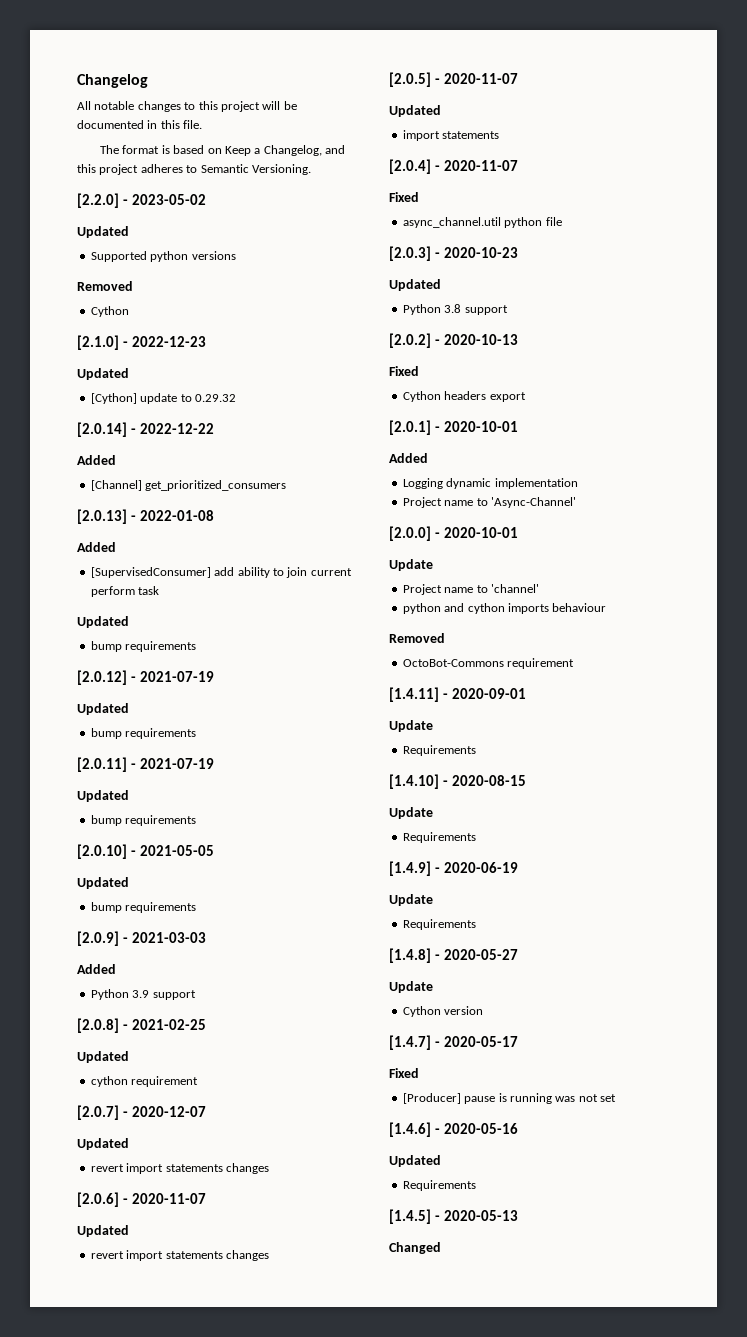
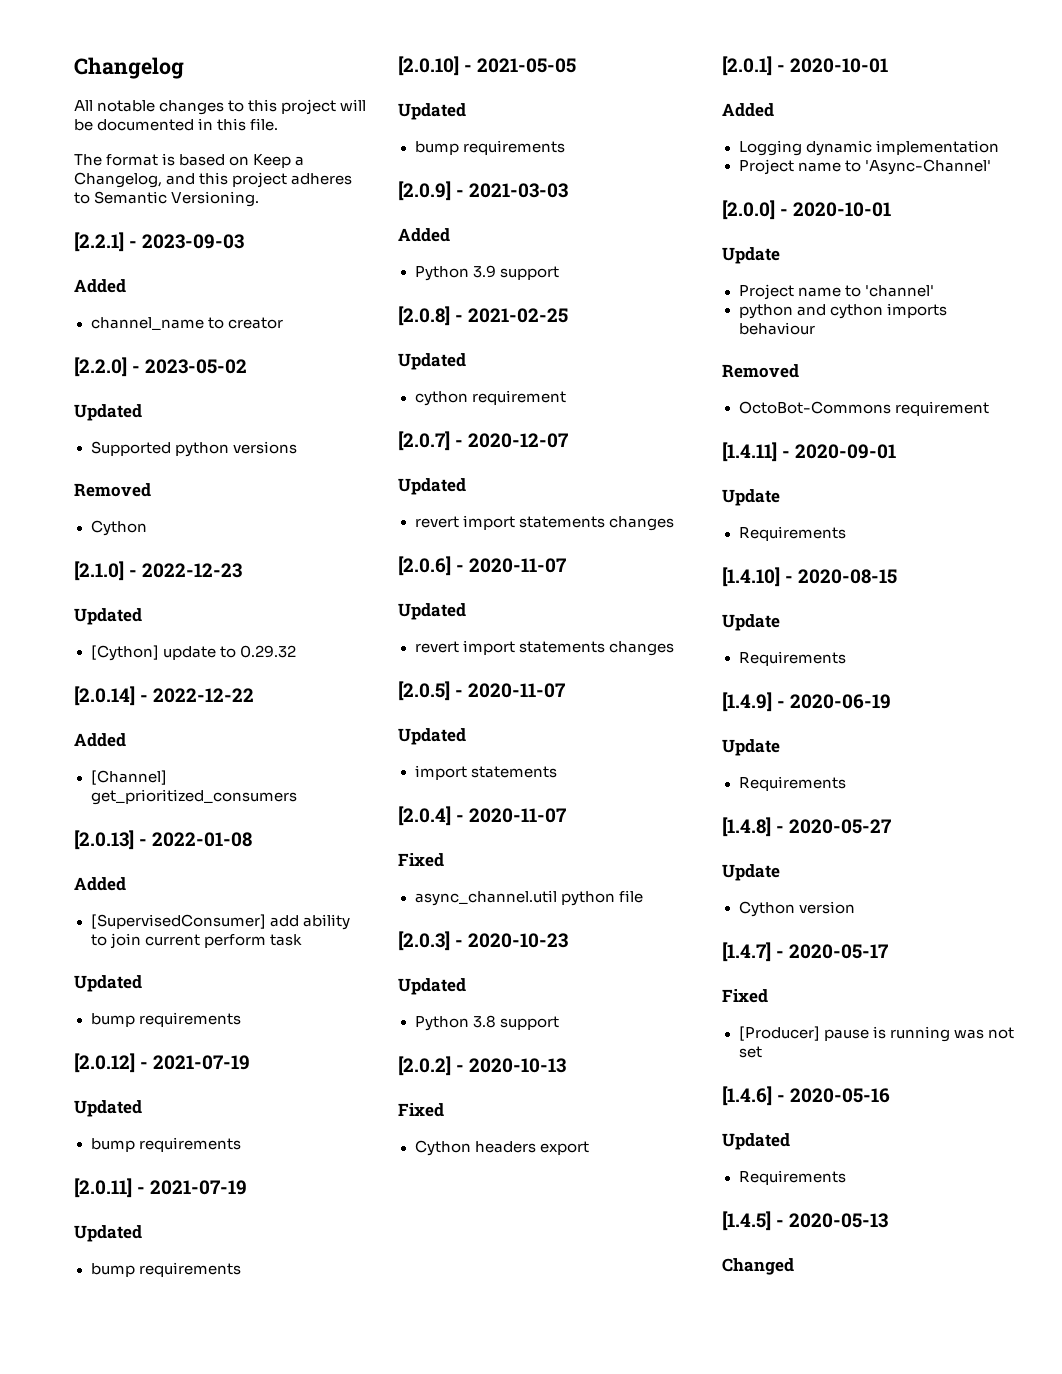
+ [2.2.1] - 2023-09-03
+ Added
+ channel_name to creator

